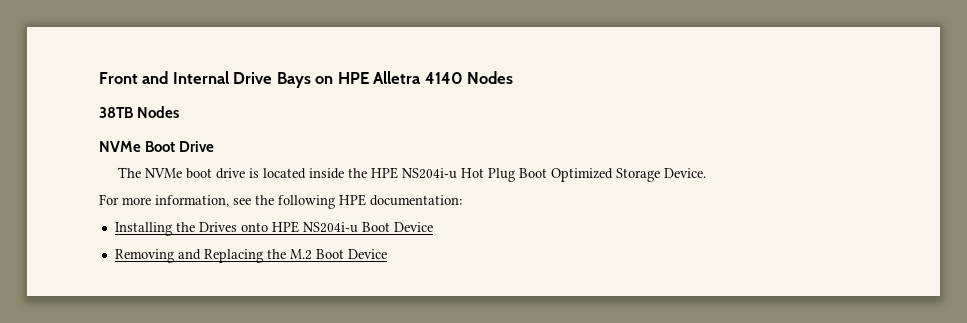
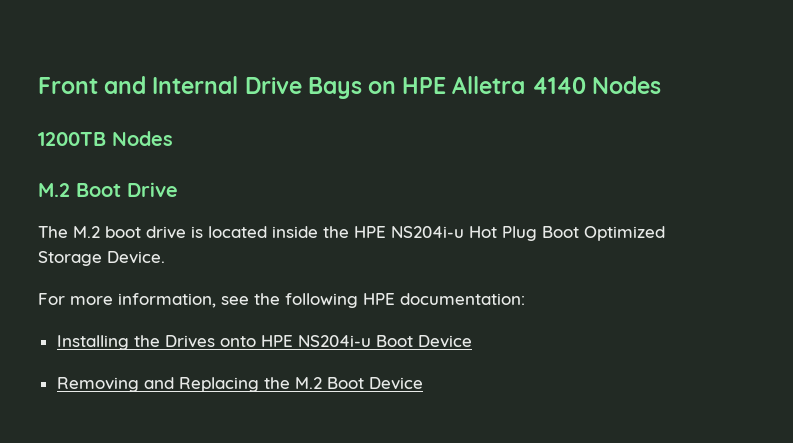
- 38TB Nodes
- NVMe Boot Drive
+ 1200TB Nodes
+ M.2 Boot Drive
- The NVMe boot drive is located inside the HPE NS204i-u Hot Plug Boot Optimized Storage Device.
+ The M.2 boot drive is located inside the HPE NS204i-u Hot Plug Boot Optimized Storage Device.

